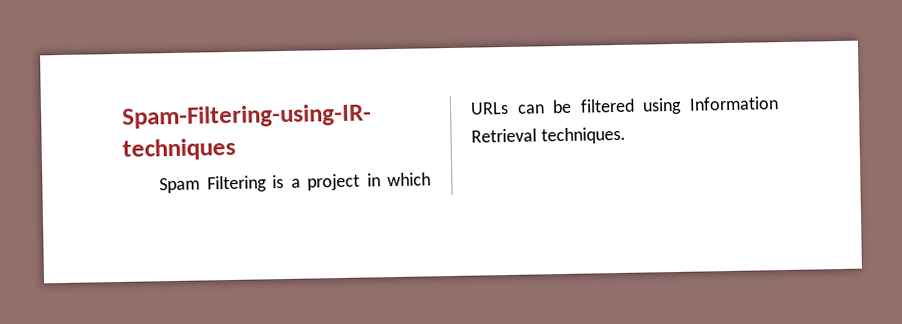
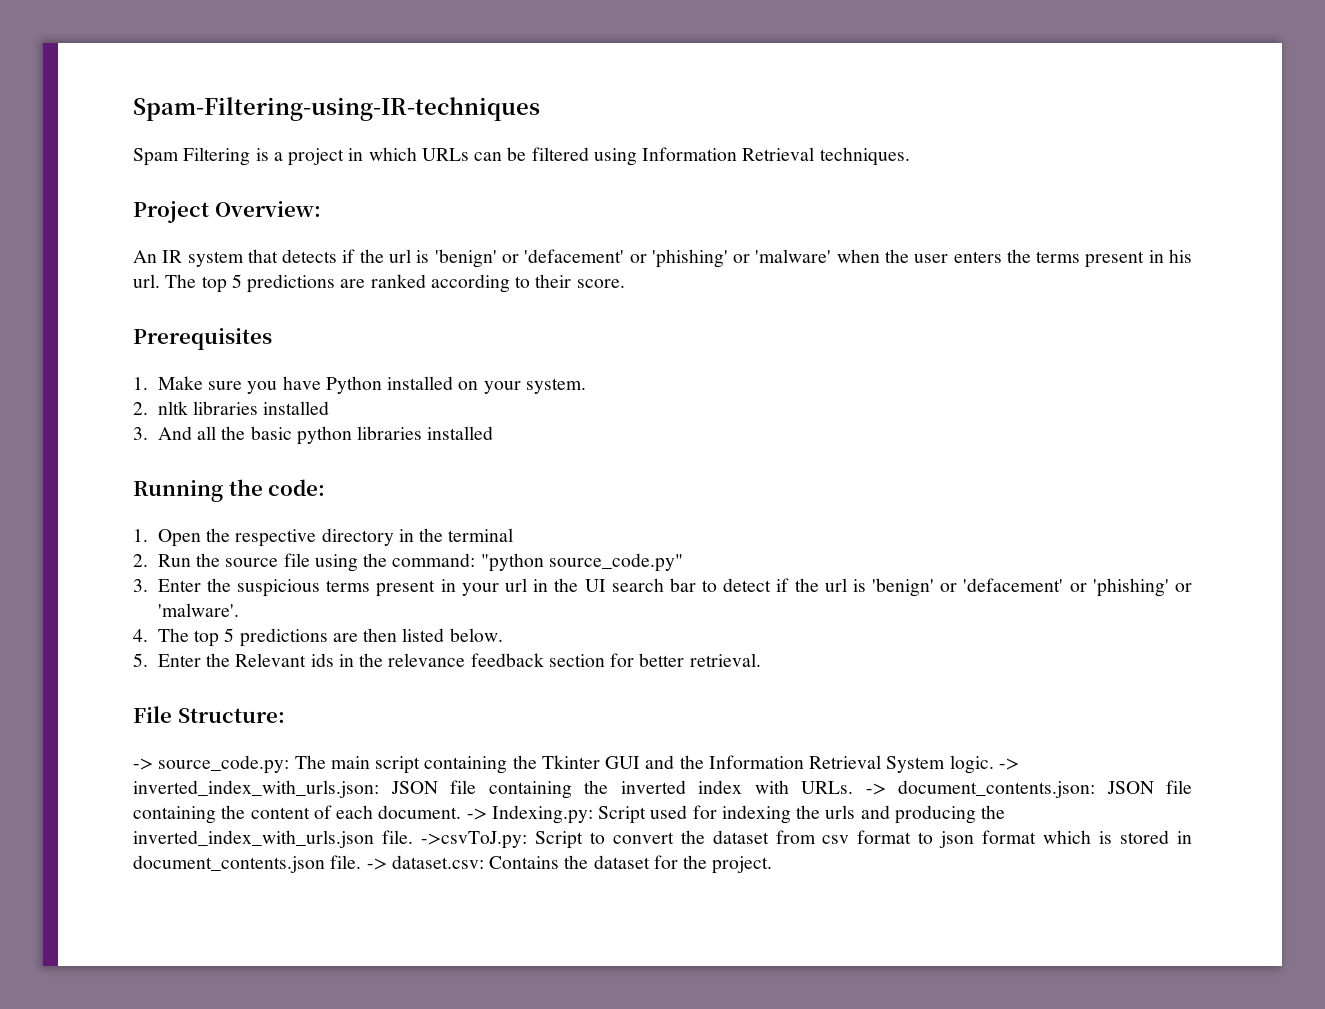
+ Project Overview:
+ An IR system that detects if the url is 'benign' or 'defacement' or 'phishing' or 'malware' when the user enters the terms present in his url. The top 5 predictions are ranked according to their score.
+ Prerequisites
+ 1. Make sure you have Python installed on your system.
+ 2. nltk libraries installed
+ 3. And all the basic python libraries installed
+ Running the code:
+ 1. Open the respective directory in the terminal
+ 2. Run the source file using the command: "python source_code.py"
+ 3. Enter the suspicious terms present in your url in the UI search bar to detect if the url is 'benign' or 'defacement' or 'phishing' or 'malware'.
+ 4. The top 5 predictions are then listed below.
+ 5. Enter the Relevant ids in the relevance feedback section for better retrieval.
+ File Structure:
+ -> source_code.py: The main script containing the Tkinter GUI and the Information Retrieval System logic. -> inverted_index_with_urls.json: JSON file containing the inverted index with URLs. -> document_contents.json: JSON file containing the content of each document. -> Indexing.py: Script used for indexing the urls and producing the inverted_index_with_urls.json file. ->csvToJ.py: Script to convert the dataset from csv format to json format which is stored in document_contents.json file. -> dataset.csv: Contains the dataset for the project.

